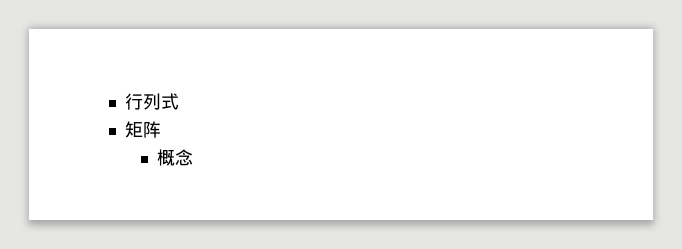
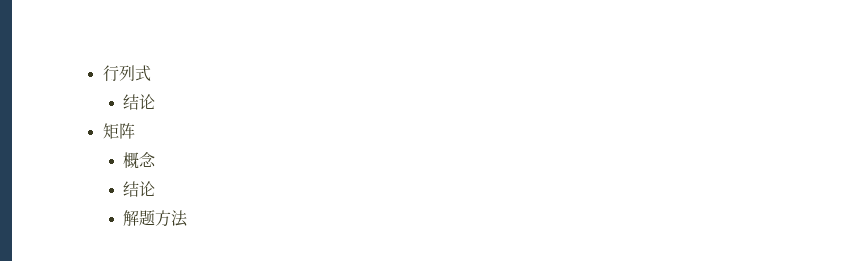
  行列式
+ 结论
  概念
+ 结论
+ 解题方法

